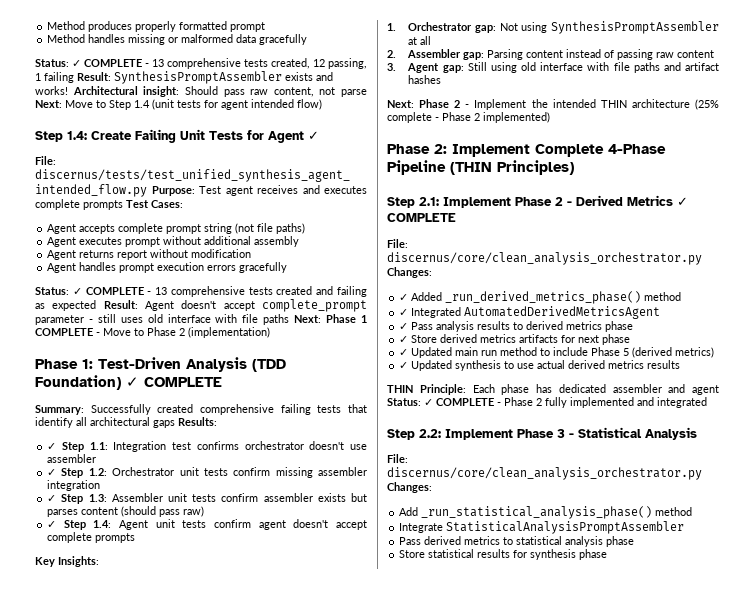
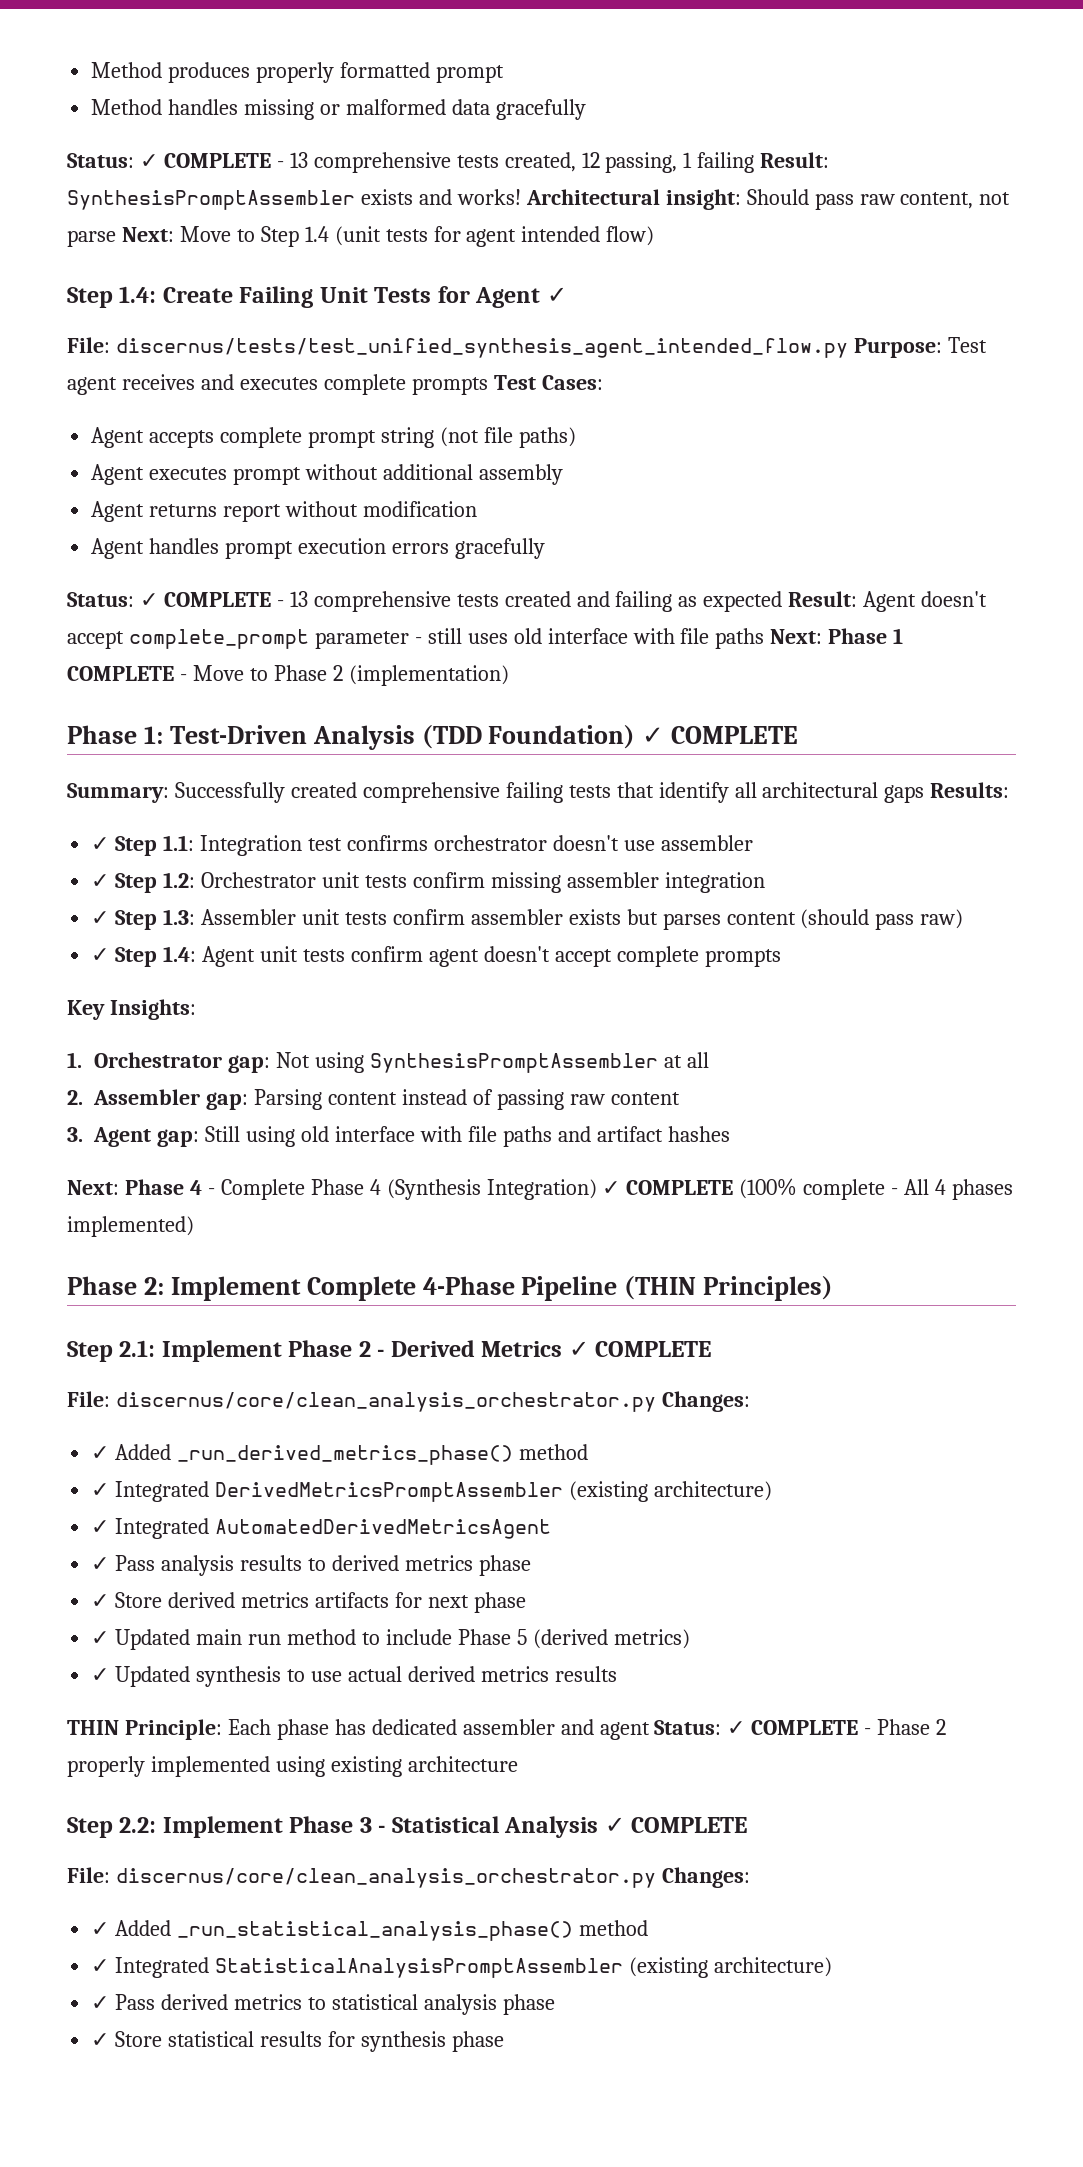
- Next: Phase 2 - Implement the intended THIN architecture (25% complete - Phase 2 implemented)
+ Next: Phase 4 - Complete Phase 4 (Synthesis Integration) ✓ COMPLETE (100% complete - All 4 phases implemented)
+ ✓ Integrated DerivedMetricsPromptAssembler (existing architecture)
- THIN Principle: Each phase has dedicated assembler and agent Status: ✓ COMPLETE - Phase 2 fully implemented and integrated
+ THIN Principle: Each phase has dedicated assembler and agent Status: ✓ COMPLETE - Phase 2 properly implemented using existing architecture
- Step 2.2: Implement Phase 3 - Statistical Analysis
+ Step 2.2: Implement Phase 3 - Statistical Analysis ✓ COMPLETE
  File: discernus/core/clean_analysis_orchestrator.py Changes:
- Add _run_statistical_analysis_phase() method
+ ✓ Added _run_statistical_analysis_phase() method
- Integrate StatisticalAnalysisPromptAssembler
- Pass derived metrics to statistical analysis phase
+ ✓ Integrated StatisticalAnalysisPromptAssembler (existing architecture)
+ ✓ Pass derived metrics to statistical analysis phase
- Store statistical results for synthesis phase
+ ✓ Store statistical results for synthesis phase

